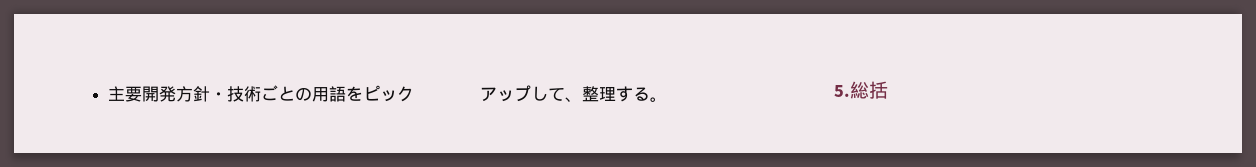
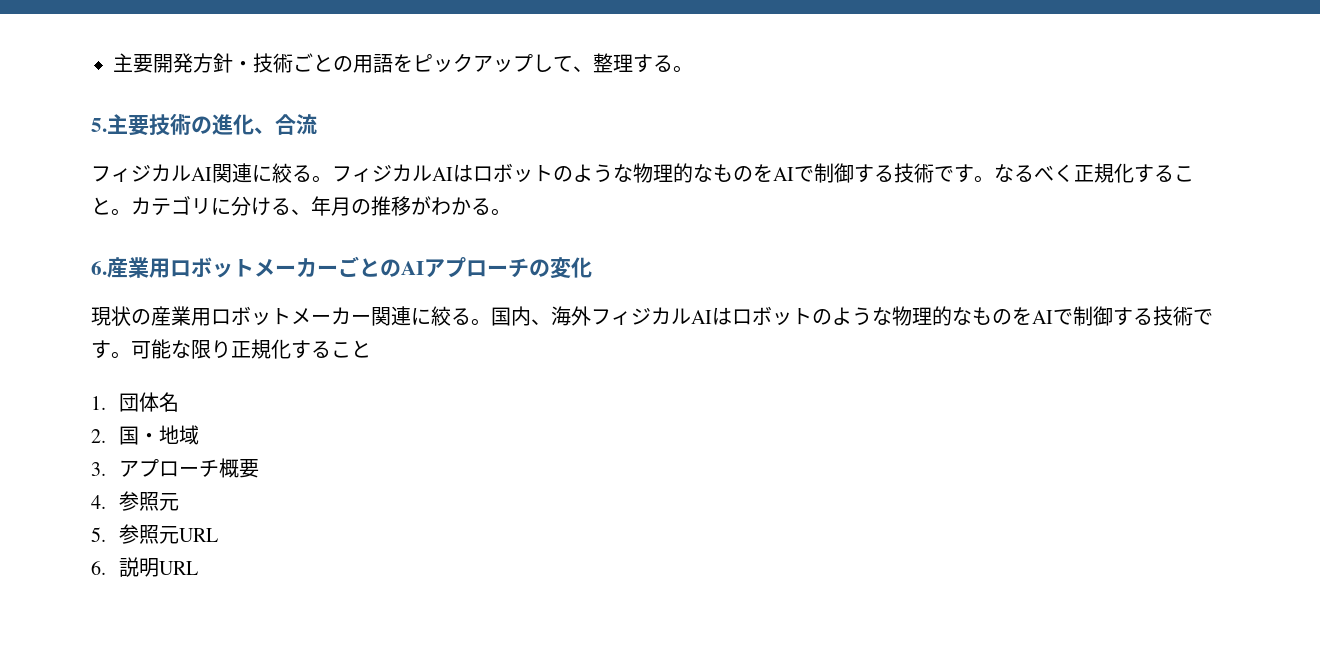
- 5.総括
+ 5.主要技術の進化、合流
+ フィジカルAI関連に絞る。フィジカルAIはロボットのような物理的なものをAIで制御する技術です。なるべく正規化すること。カテゴリに分ける、年月の推移がわかる。
+ 6.産業用ロボットメーカーごとのAIアプローチの変化
+ 現状の産業用ロボットメーカー関連に絞る。国内、海外フィジカルAIはロボットのような物理的なものをAIで制御する技術です。可能な限り正規化すること
+ 1.団体名
+ 2.国・地域
+ 3.アプローチ概要
+ 4.参照元
+ 5.参照元URL
+ 6.説明URL

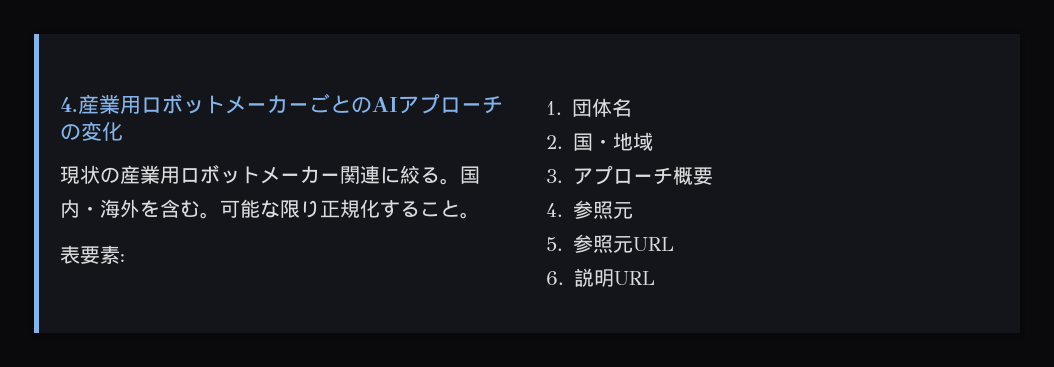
- 主要開発方針・技術ごとの用語をピックアップして、整理する。
- 5.主要技術の進化、合流
- フィジカルAI関連に絞る。フィジカルAIはロボットのような物理的なものをAIで制御する技術です。なるべく正規化すること。カテゴリに分ける、年月の推移がわかる。
- 6.産業用ロボットメーカーごとのAIアプローチの変化
+ 4.産業用ロボットメーカーごとのAIアプローチの変化
- 国内、海外フィジカルAIはロボットのような物理的なものをAIで制御する技術です。
+ 国内・海外を含む。
- 可能な限り正規化すること
+ 可能な限り正規化すること。
+ 表要素:

